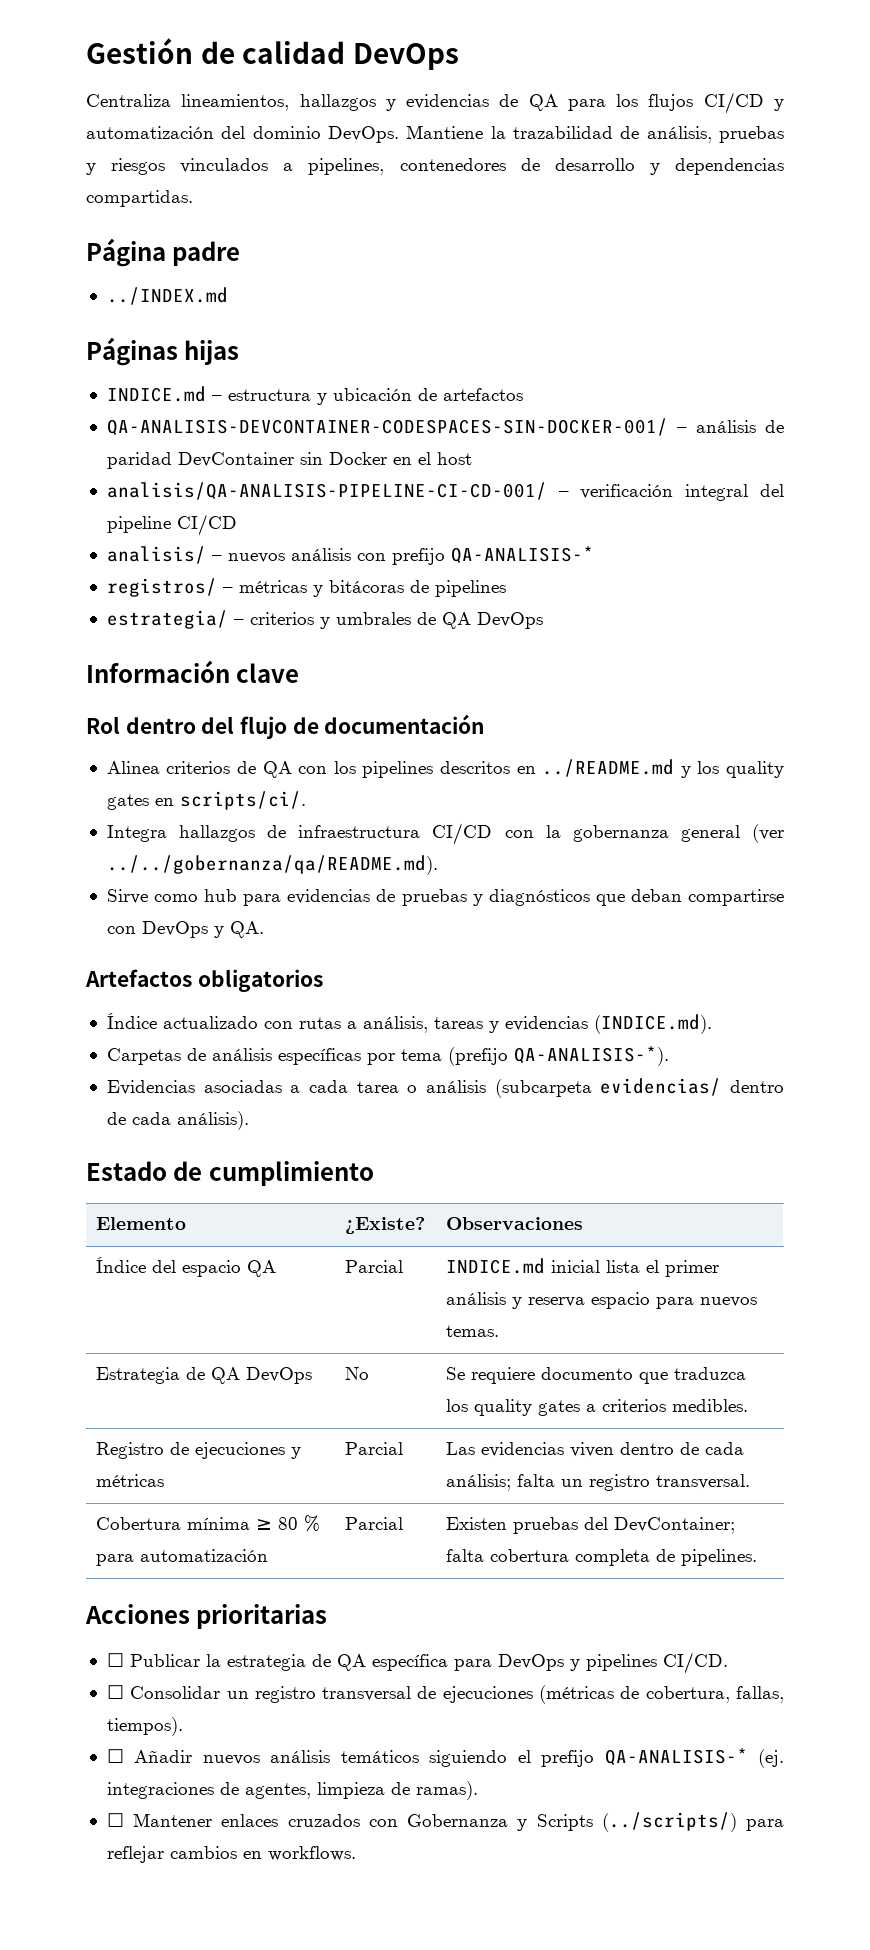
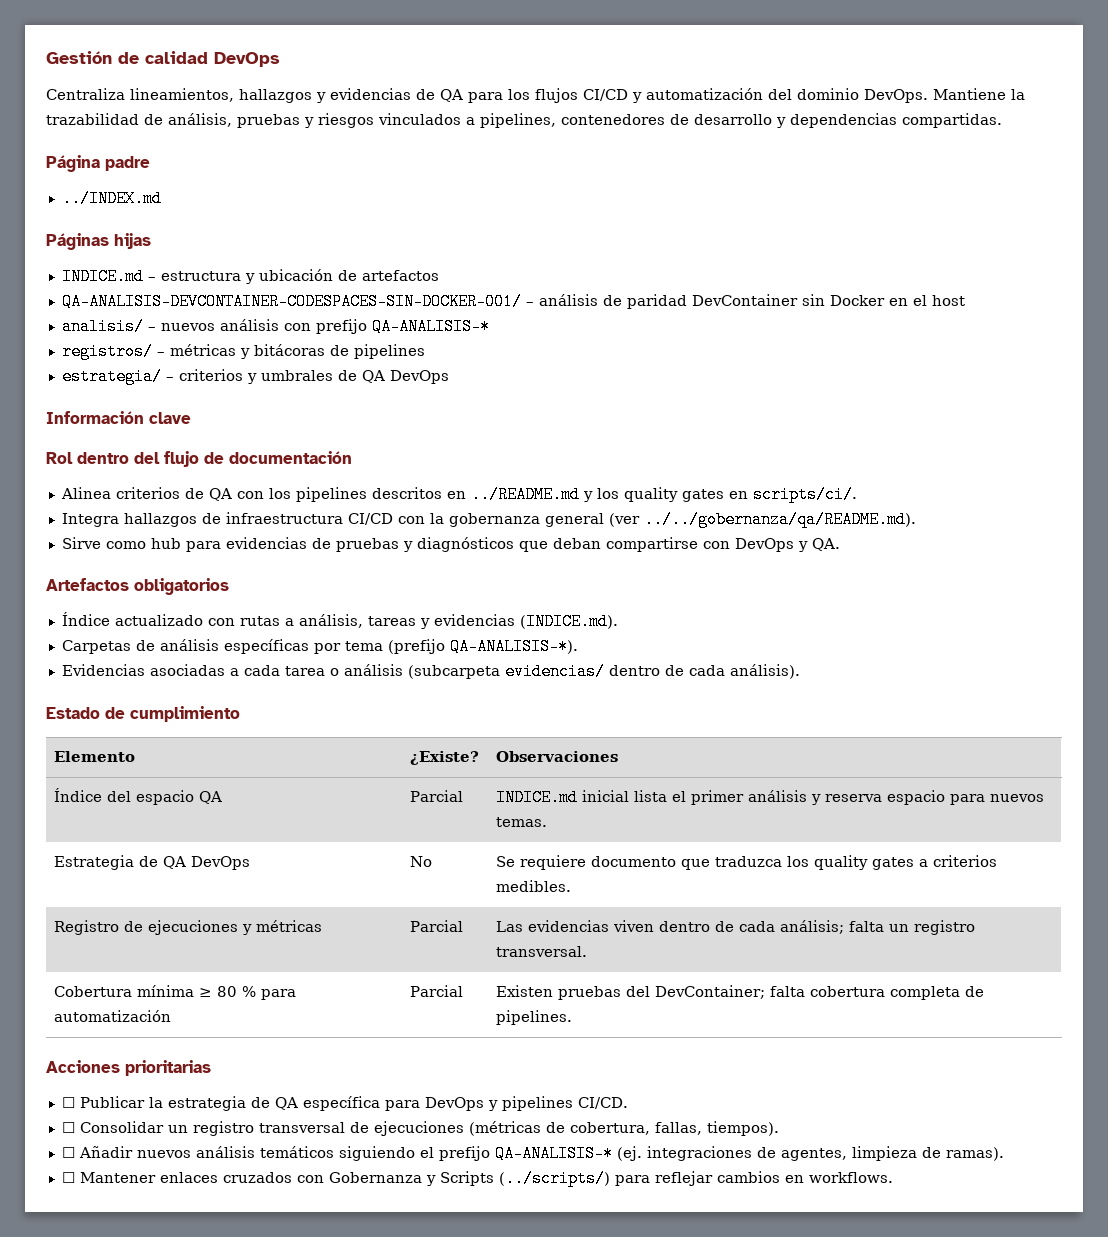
- analisis/QA-ANALISIS-PIPELINE-CI-CD-001/ – verificación integral del pipeline CI/CD

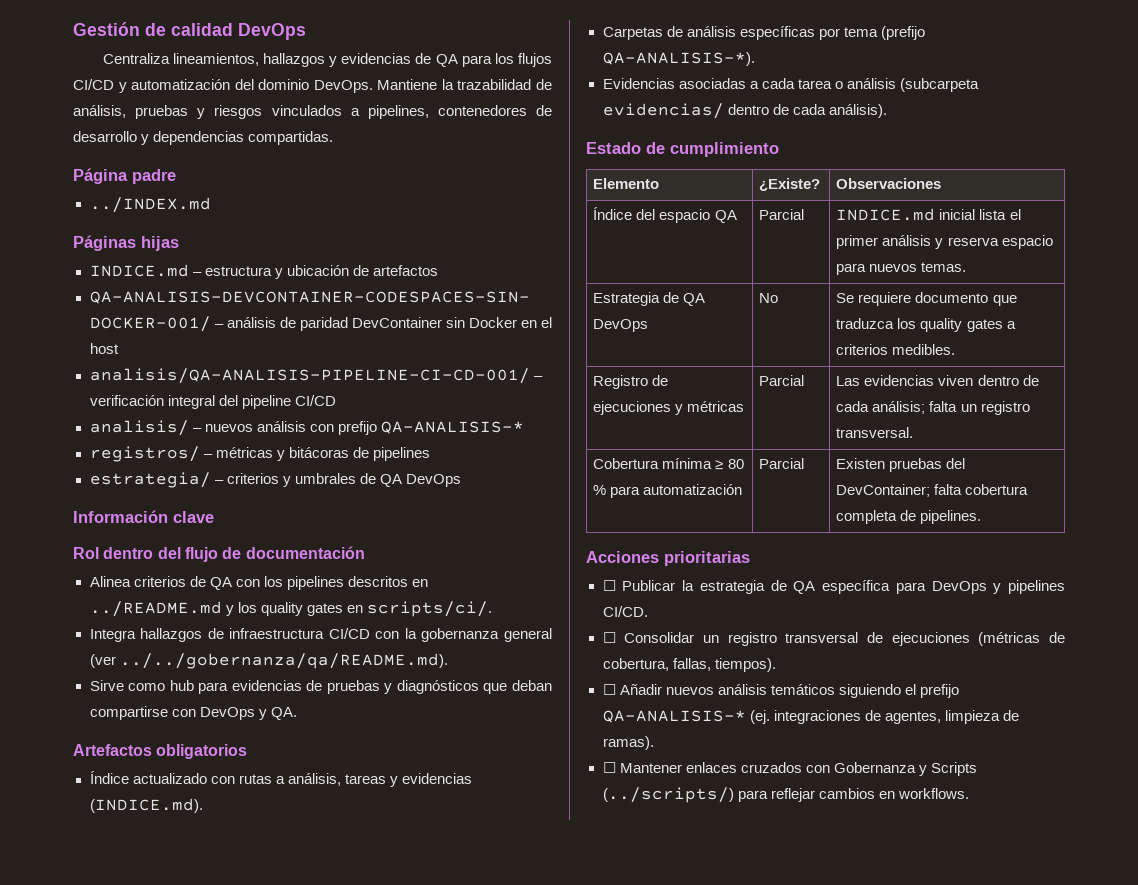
+ analisis/QA-ANALISIS-PIPELINE-CI-CD-001/ – verificación integral del pipeline CI/CD

